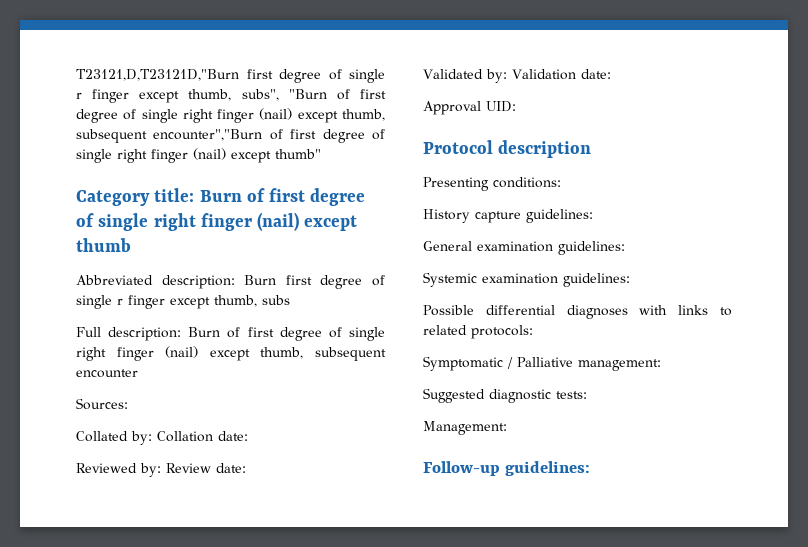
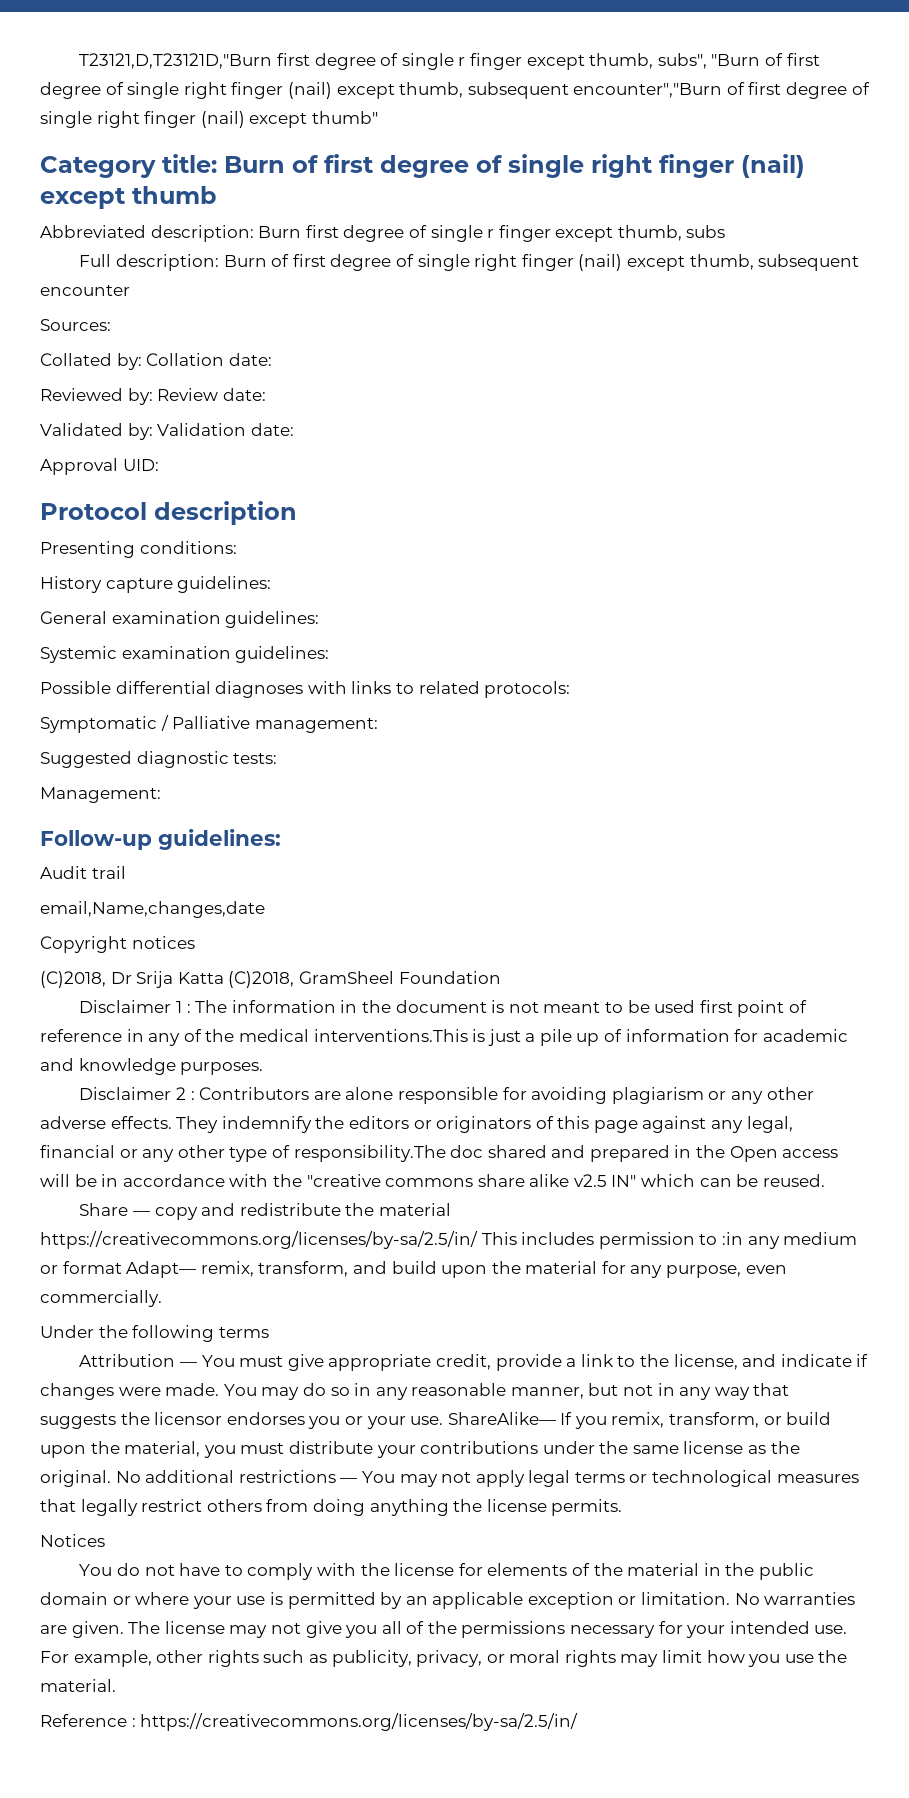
+ Audit trail
+ email,Name,changes,date
+ Copyright notices
+ (C)2018, Dr Srija Katta (C)2018, GramSheel Foundation
+ Disclaimer 1 : The information in the document is not meant to be used first point of reference in any of the medical interventions.This is just a pile up of information for academic and knowledge purposes.
+ Disclaimer 2 : Contributors are alone responsible for avoiding plagiarism or any other adverse effects. They indemnify the editors or originators of this page against any legal, financial or any other type of responsibility.The doc shared and prepared in the Open access will be in accordance with the "creative commons share alike v2.5 IN" which can be reused.
+ Share — copy and redistribute the material https://creativecommons.org/licenses/by-sa/2.5/in/ This includes permission to :in any medium or format Adapt— remix, transform, and build upon the material for any purpose, even commercially.
+ Under the following terms
+ Attribution — You must give appropriate credit, provide a link to the license, and indicate if changes were made. You may do so in any reasonable manner, but not in any way that suggests the licensor endorses you or your use. ShareAlike— If you remix, transform, or build upon the material, you must distribute your contributions under the same license as the original. No additional restrictions — You may not apply legal terms or technological measures that legally restrict others from doing anything the license permits.
+ Notices
+ You do not have to comply with the license for elements of the material in the public domain or where your use is permitted by an applicable exception or limitation. No warranties are given. The license may not give you all of the permissions necessary for your intended use. For example, other rights such as publicity, privacy, or moral rights may limit how you use the material.
+ Reference : https://creativecommons.org/licenses/by-sa/2.5/in/

